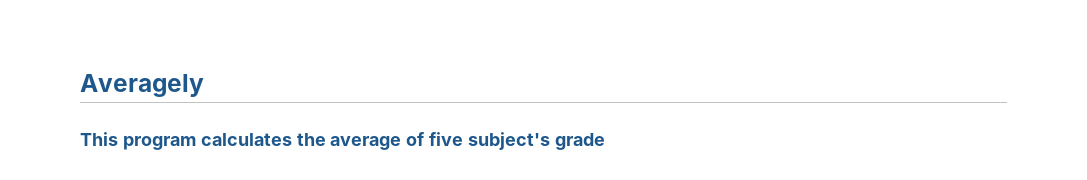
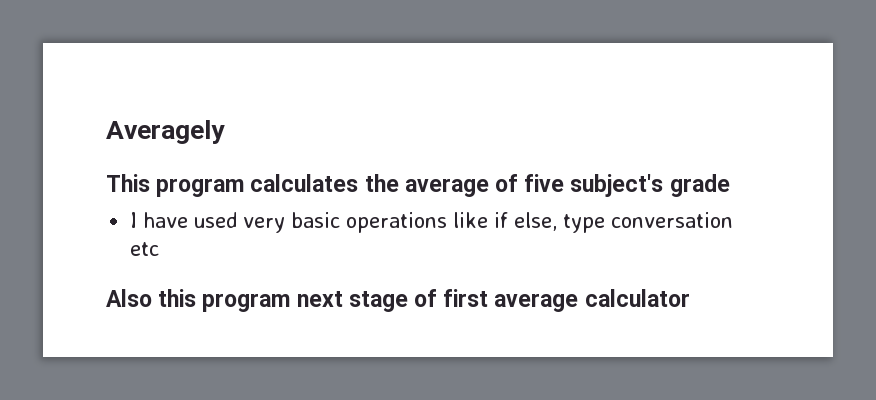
+ I have used very basic operations like if else, type conversation etc
+ Also this program next stage of first average calculator

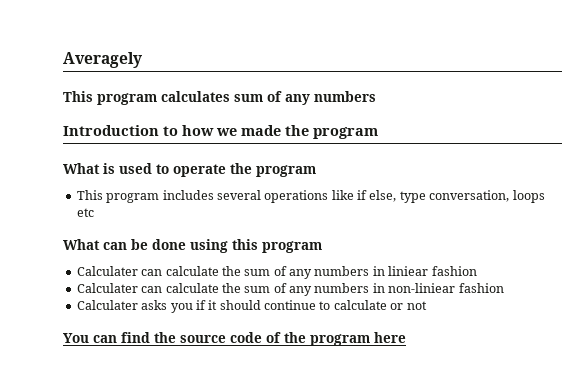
- This program calculates the average of five subject's grade
- I have used very basic operations like if else, type conversation etc
+ This program calculates sum of any numbers
+ Introduction to how we made the program
+ What is used to operate the program
+ This program includes several operations like if else, type conversation, loops etc
- Also this program next stage of first average calculator
+ What can be done using this program
+ Calculater can calculate the sum of any numbers in liniear fashion
+ Calculater can calculate the sum of any numbers in non-liniear fashion
+ Calculater asks you if it should continue to calculate or not
+ You can find the source code of the program here

